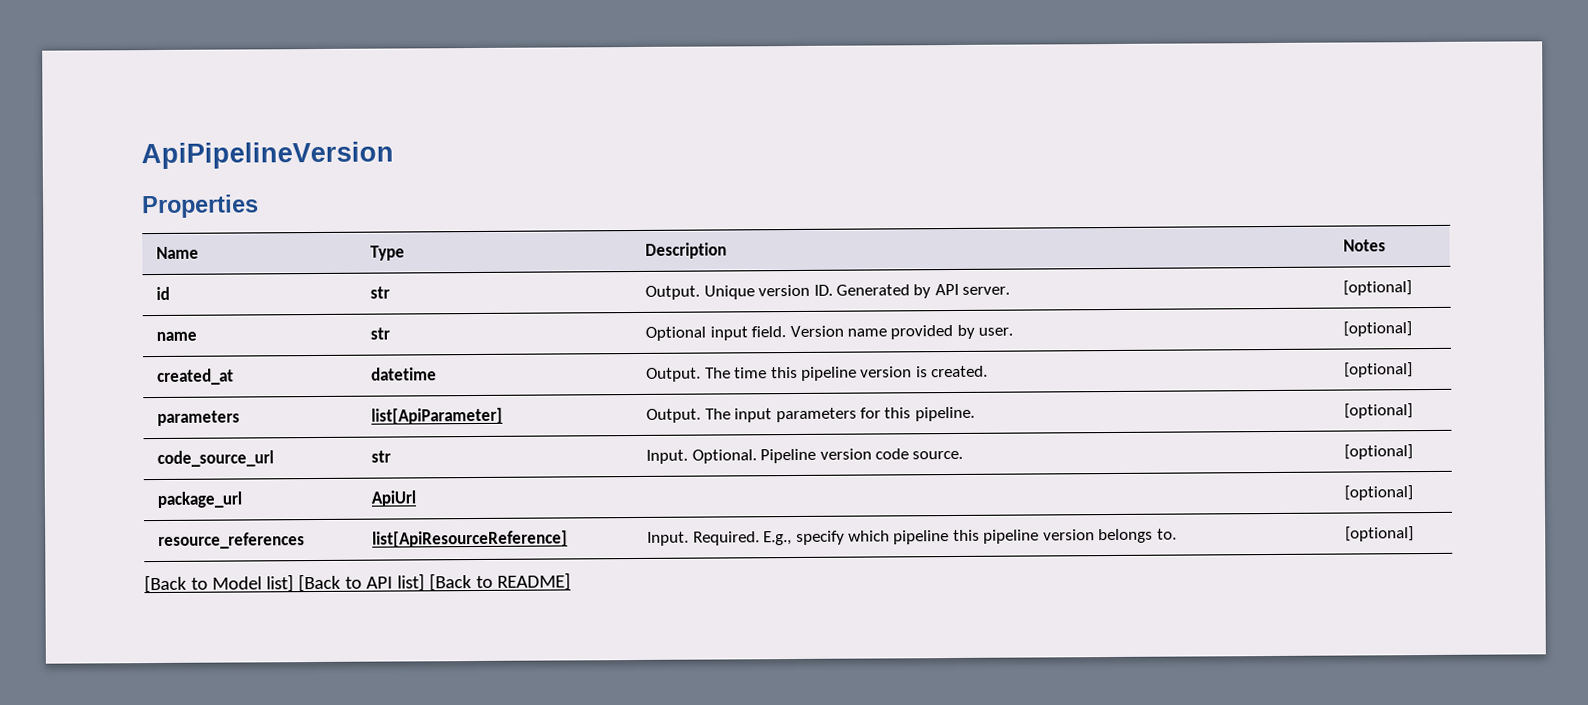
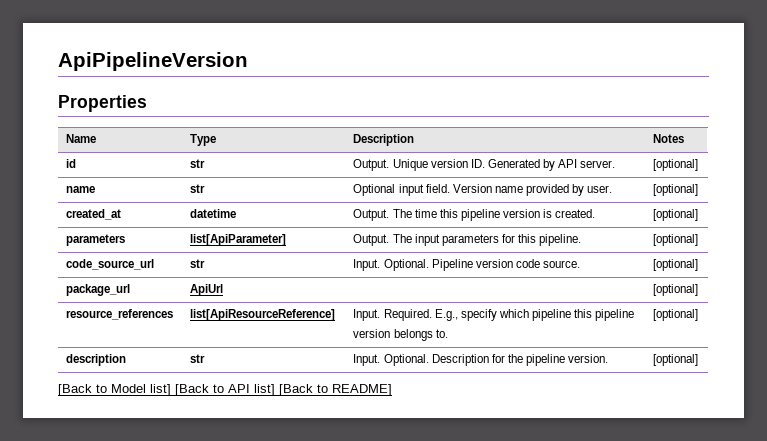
+ description | str | Input. Optional. Description for the pipeline version. | [optional]

